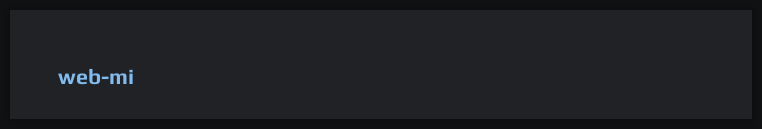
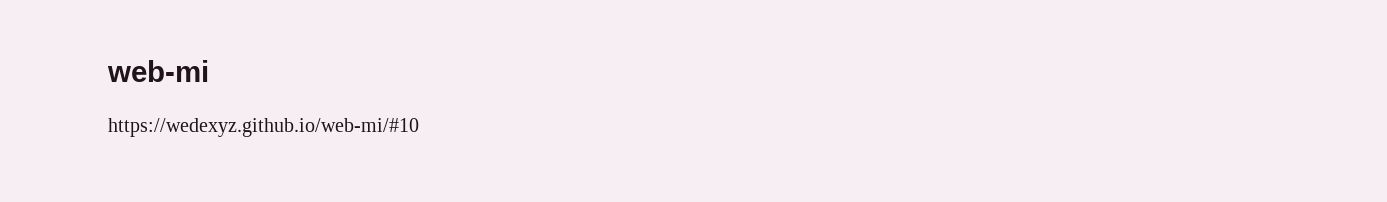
+ https://wedexyz.github.io/web-mi/#10

